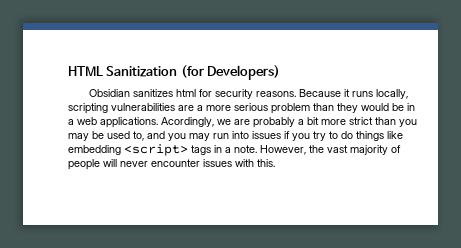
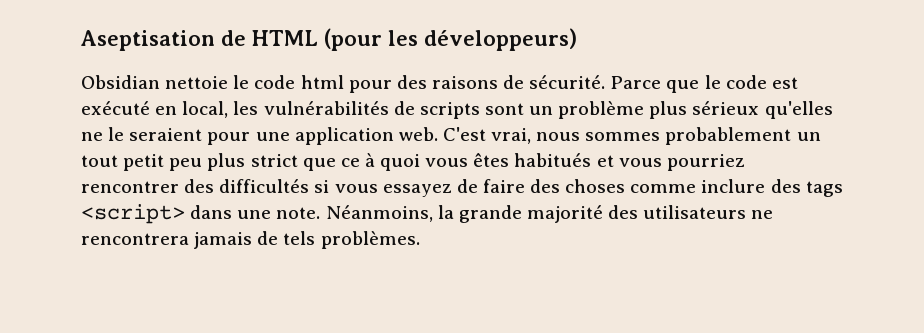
- HTML Sanitization (for Developers)
- Obsidian sanitizes html for security reasons. Because it runs locally, scripting vulnerabilities are a more serious problem than they would be in a web applications. Acordingly, we are probably a bit more strict than you may be used to, and you may run into issues if you try to do things like embedding <script> tags in a note. However, the vast majority of people will never encounter issues with this.
+ Aseptisation de HTML (pour les développeurs)
+ Obsidian nettoie le code html pour des raisons de sécurité. Parce que le code est exécuté en local, les vulnérabilités de scripts sont un problème plus sérieux qu'elles ne le seraient pour une application web. C'est vrai, nous sommes probablement un tout petit peu plus strict que ce à quoi vous êtes habitués et vous pourriez rencontrer des difficultés si vous essayez de faire des choses comme inclure des tags <script> dans une note. Néanmoins, la grande majorité des utilisateurs ne rencontrera jamais de tels problèmes.

